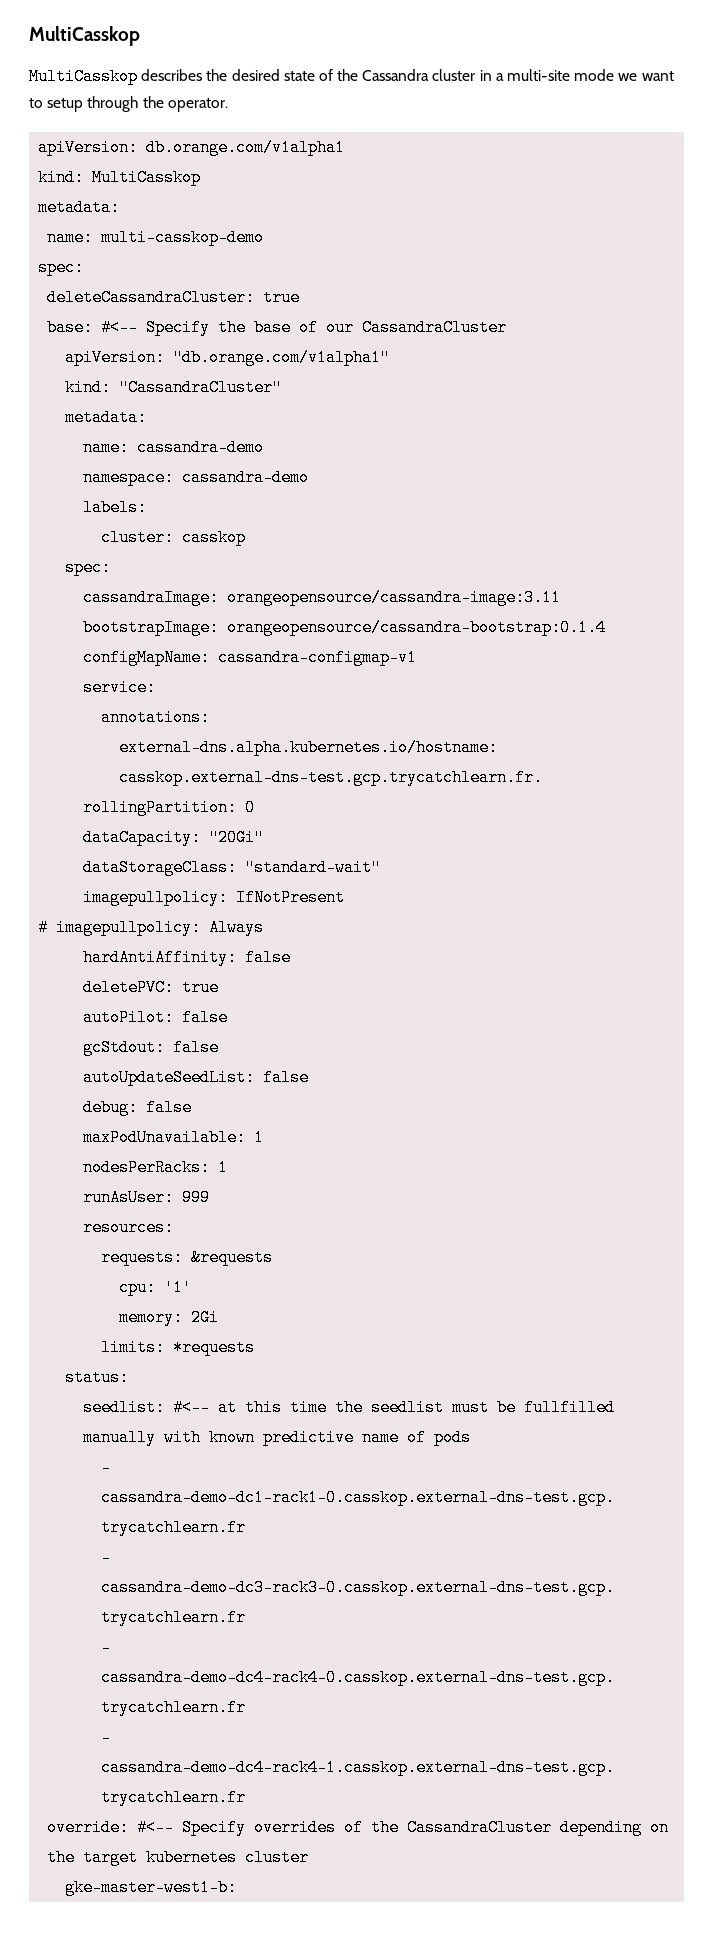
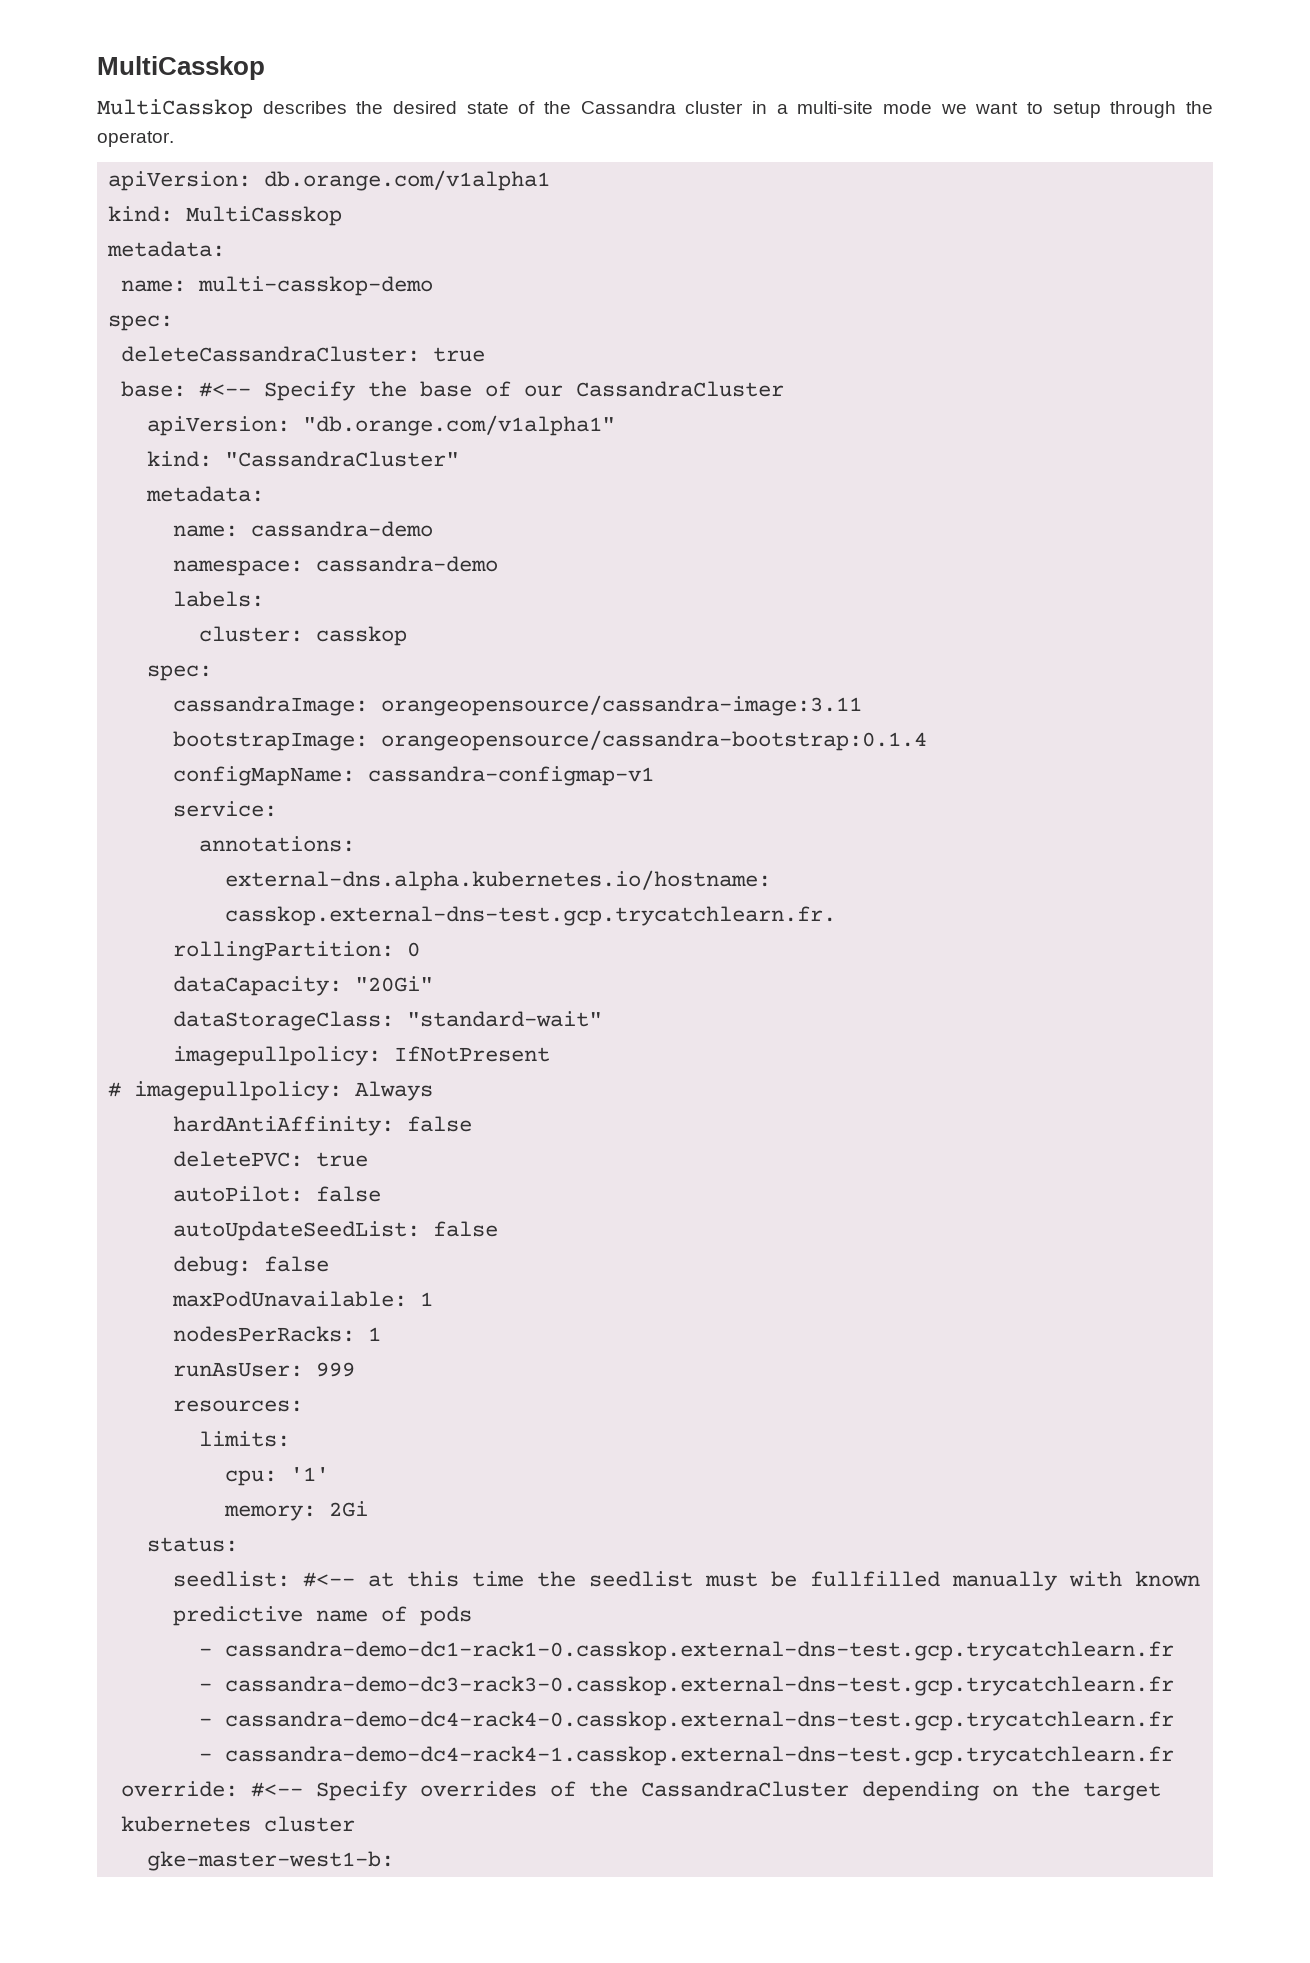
- gcStdout: false
- requests: &requests
+ limits:
- limits: *requests

